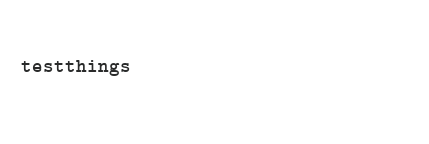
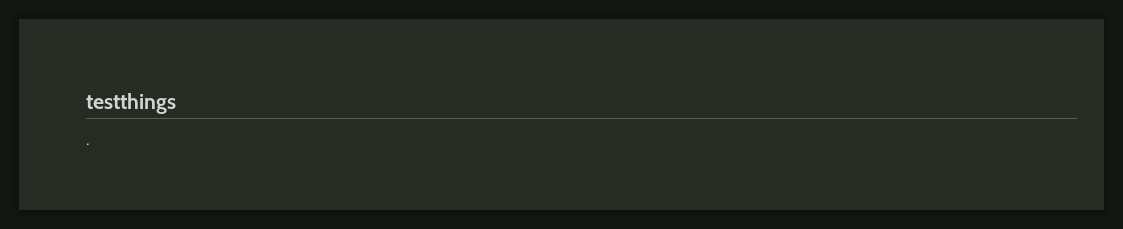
+ .

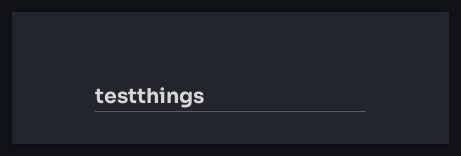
- .

